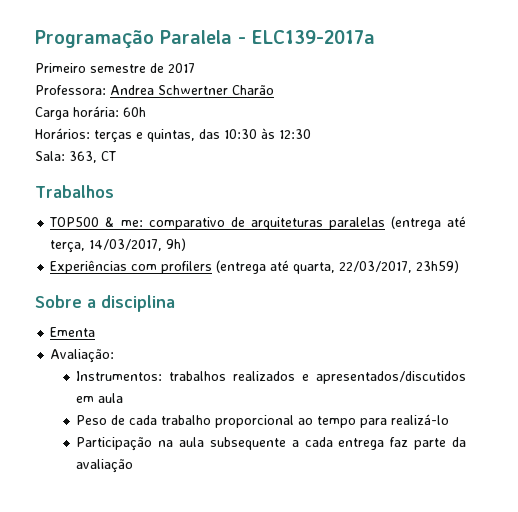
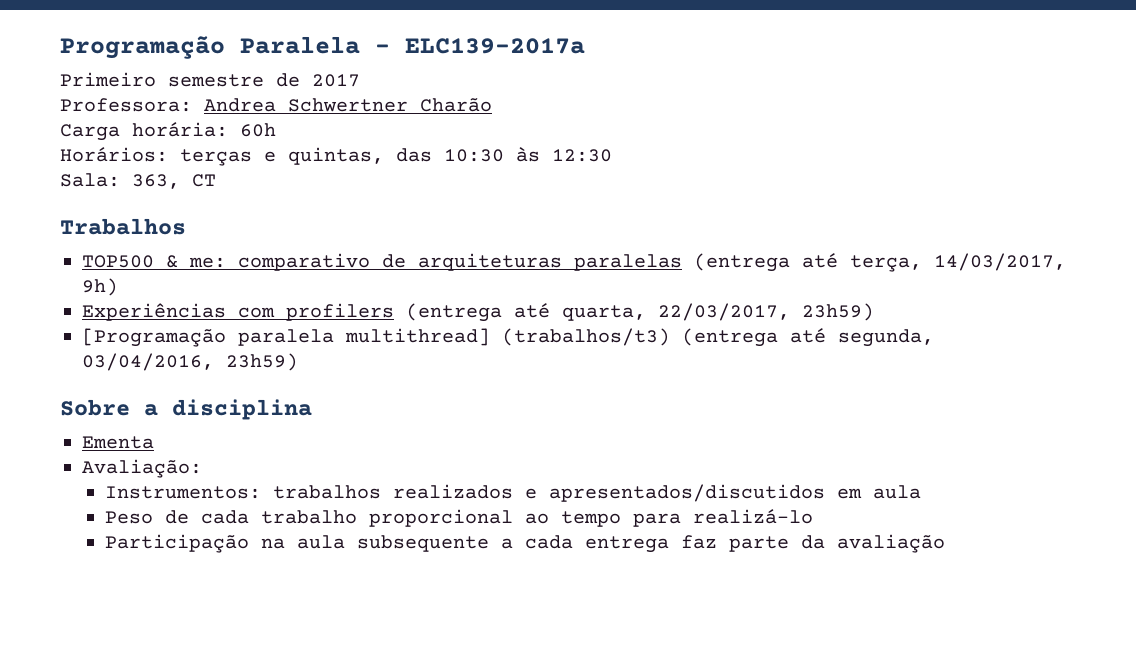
+ [Programação paralela multithread] (trabalhos/t3) (entrega até segunda, 03/04/2016, 23h59)

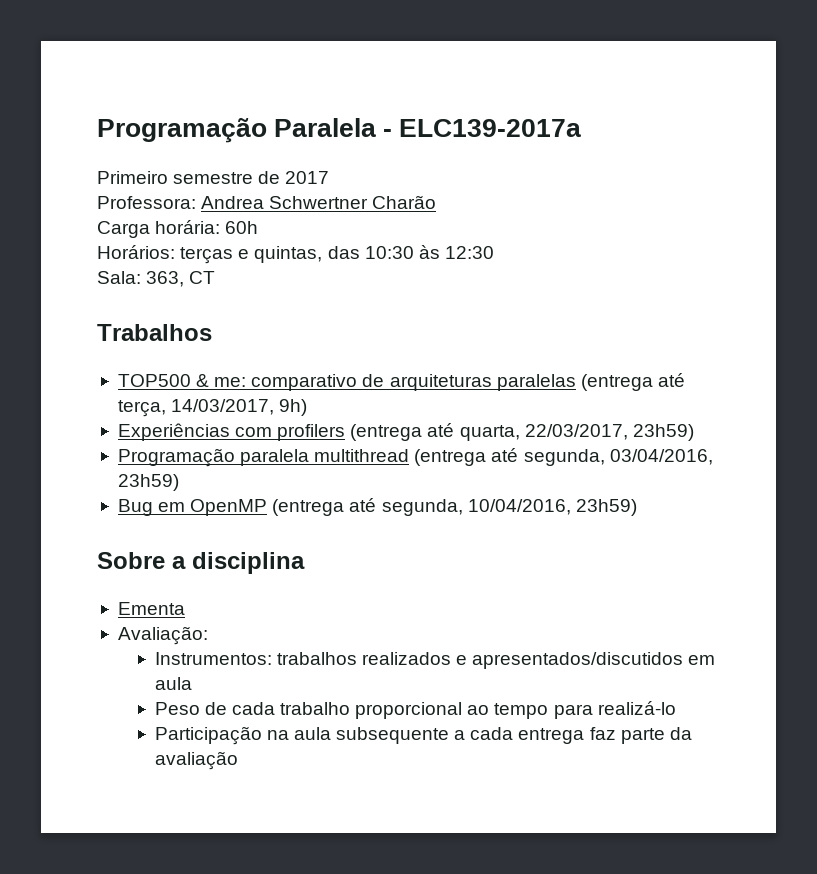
- [Programação paralela multithread] (trabalhos/t3) (entrega até segunda, 03/04/2016, 23h59)
+ Programação paralela multithread (entrega até segunda, 03/04/2016, 23h59)
+ Bug em OpenMP (entrega até segunda, 10/04/2016, 23h59)

